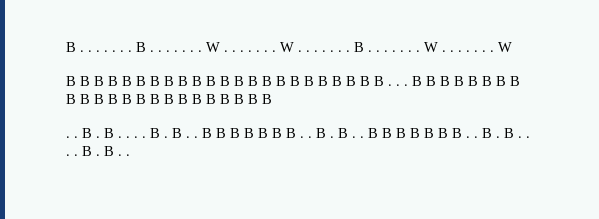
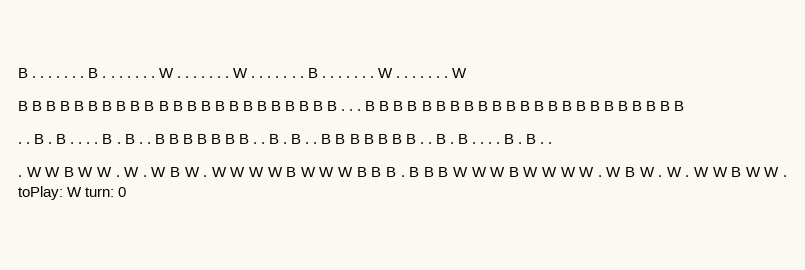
+ . W W B W W . W . W B W . W W W W B W W W B B B . B B B W W W B W W W W . W B W . W . W W B W W . toPlay: W turn: 0

